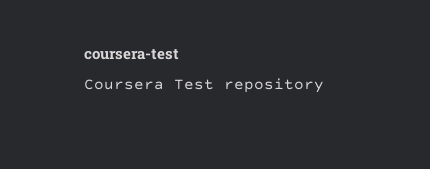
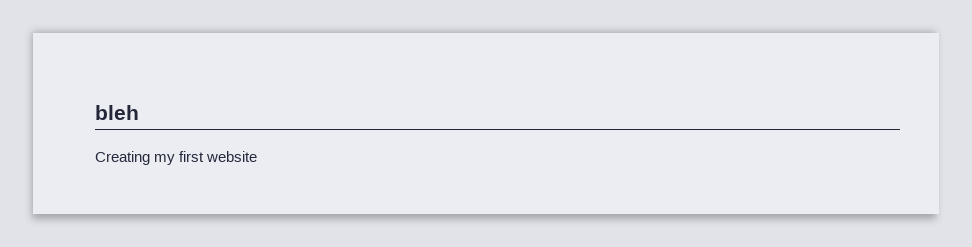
- coursera-test
- Coursera Test repository
+ bleh
+ Creating my first website

